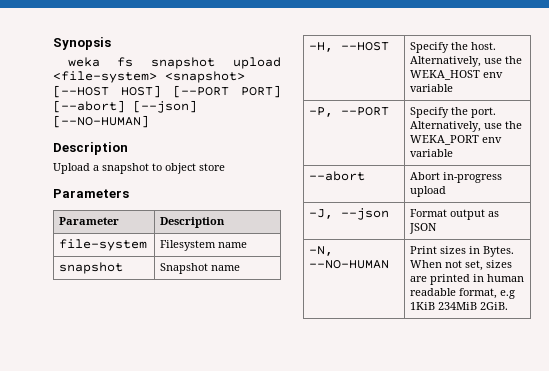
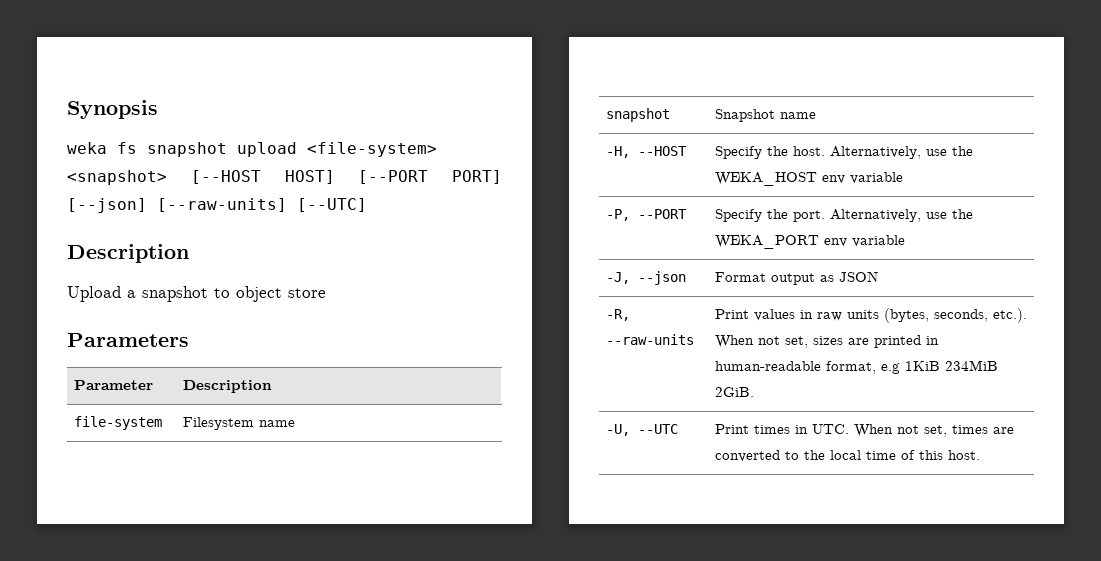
- weka fs snapshot upload <file-system> <snapshot> [--HOST HOST] [--PORT PORT] [--abort] [--json] [--NO-HUMAN]
+ weka fs snapshot upload <file-system> <snapshot> [--HOST HOST] [--PORT PORT] [--json] [--raw-units] [--UTC]
- --abort | Abort in-progress upload
- -N, --NO-HUMAN | Print sizes in Bytes. When not set, sizes are printed in human readable format, e.g 1KiB 234MiB 2GiB.
+ -R, --raw-units | Print values in raw units (bytes, seconds, etc.). When not set, sizes are printed in human-readable format, e.g 1KiB 234MiB 2GiB.
+ -U, --UTC | Print times in UTC. When not set, times are converted to the local time of this host.

